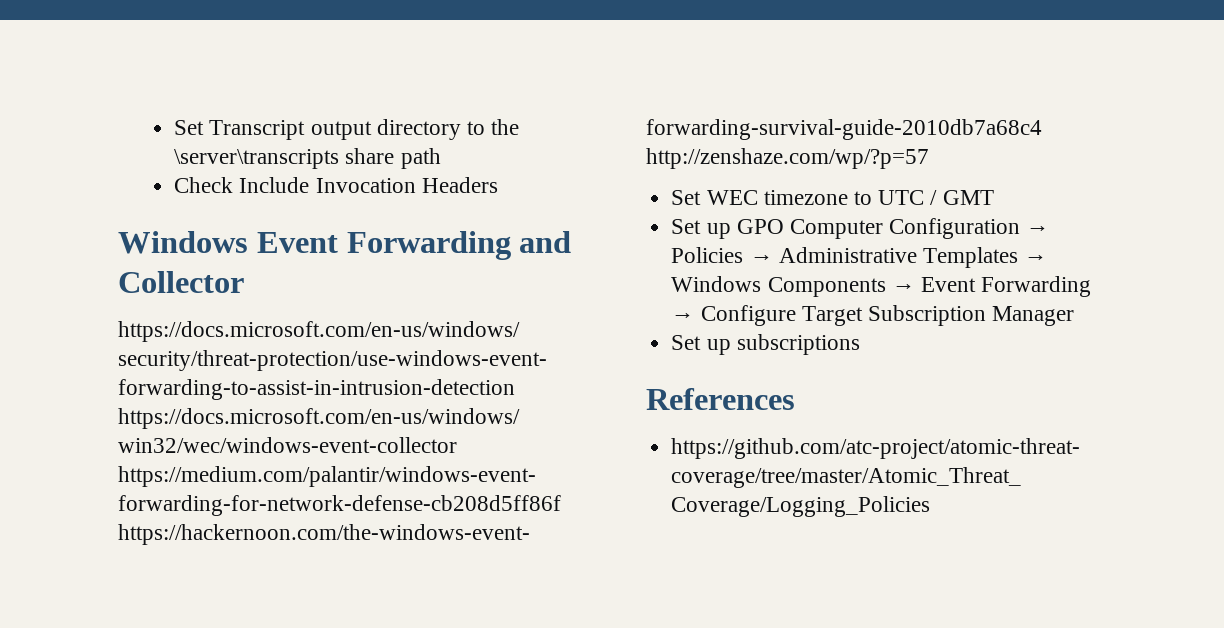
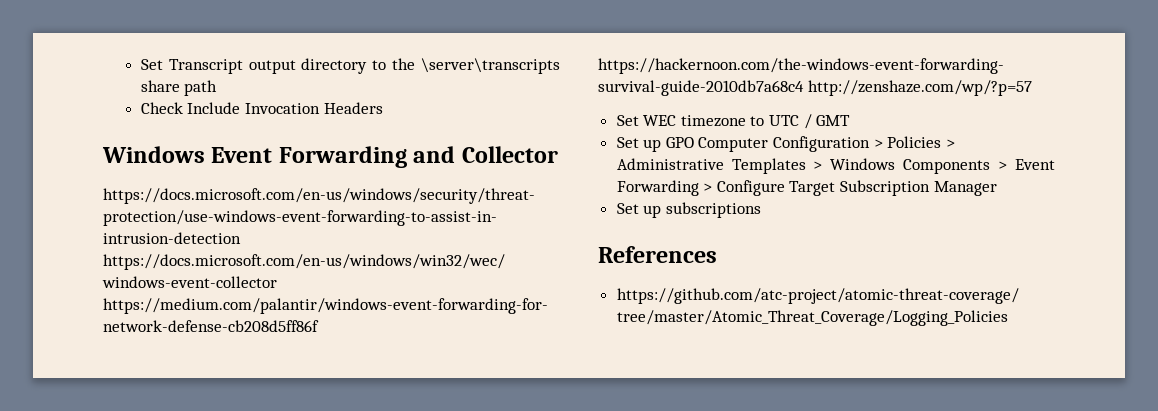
- Set up GPO Computer Configuration → Policies → Administrative Templates → Windows Components → Event Forwarding → Configure Target Subscription Manager
+ Set up GPO Computer Configuration > Policies > Administrative Templates > Windows Components > Event Forwarding > Configure Target Subscription Manager

